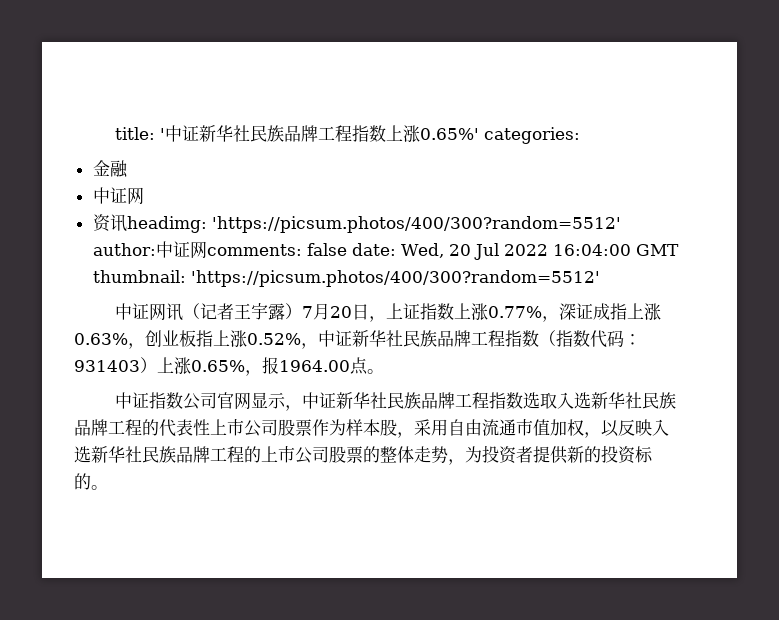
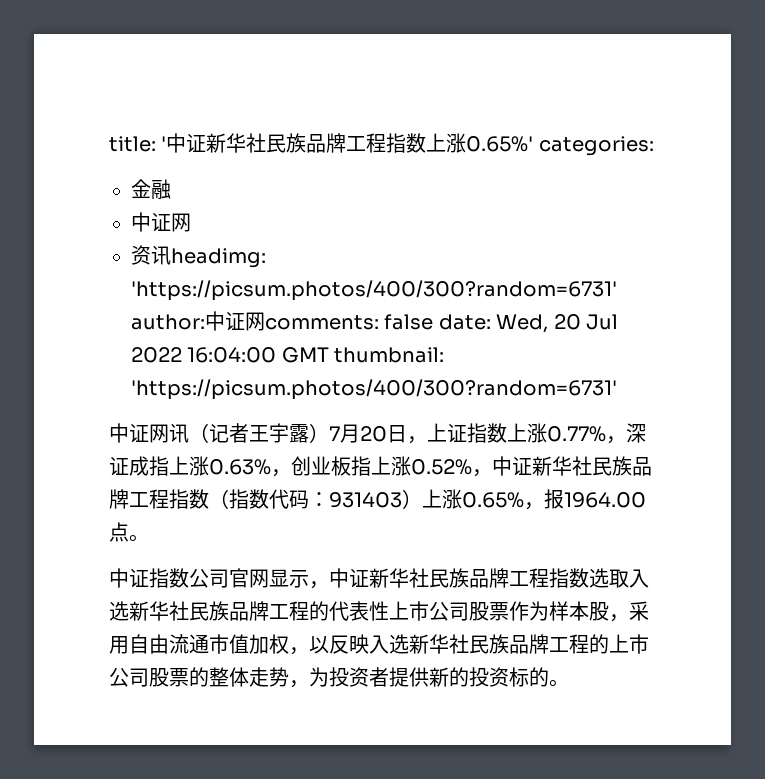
- 资讯headimg: 'https://picsum.photos/400/300?random=5512' author:中证网comments: false date: Wed, 20 Jul 2022 16:04:00 GMT thumbnail: 'https://picsum.photos/400/300?random=5512'
+ 资讯headimg: 'https://picsum.photos/400/300?random=6731' author:中证网comments: false date: Wed, 20 Jul 2022 16:04:00 GMT thumbnail: 'https://picsum.photos/400/300?random=6731'

